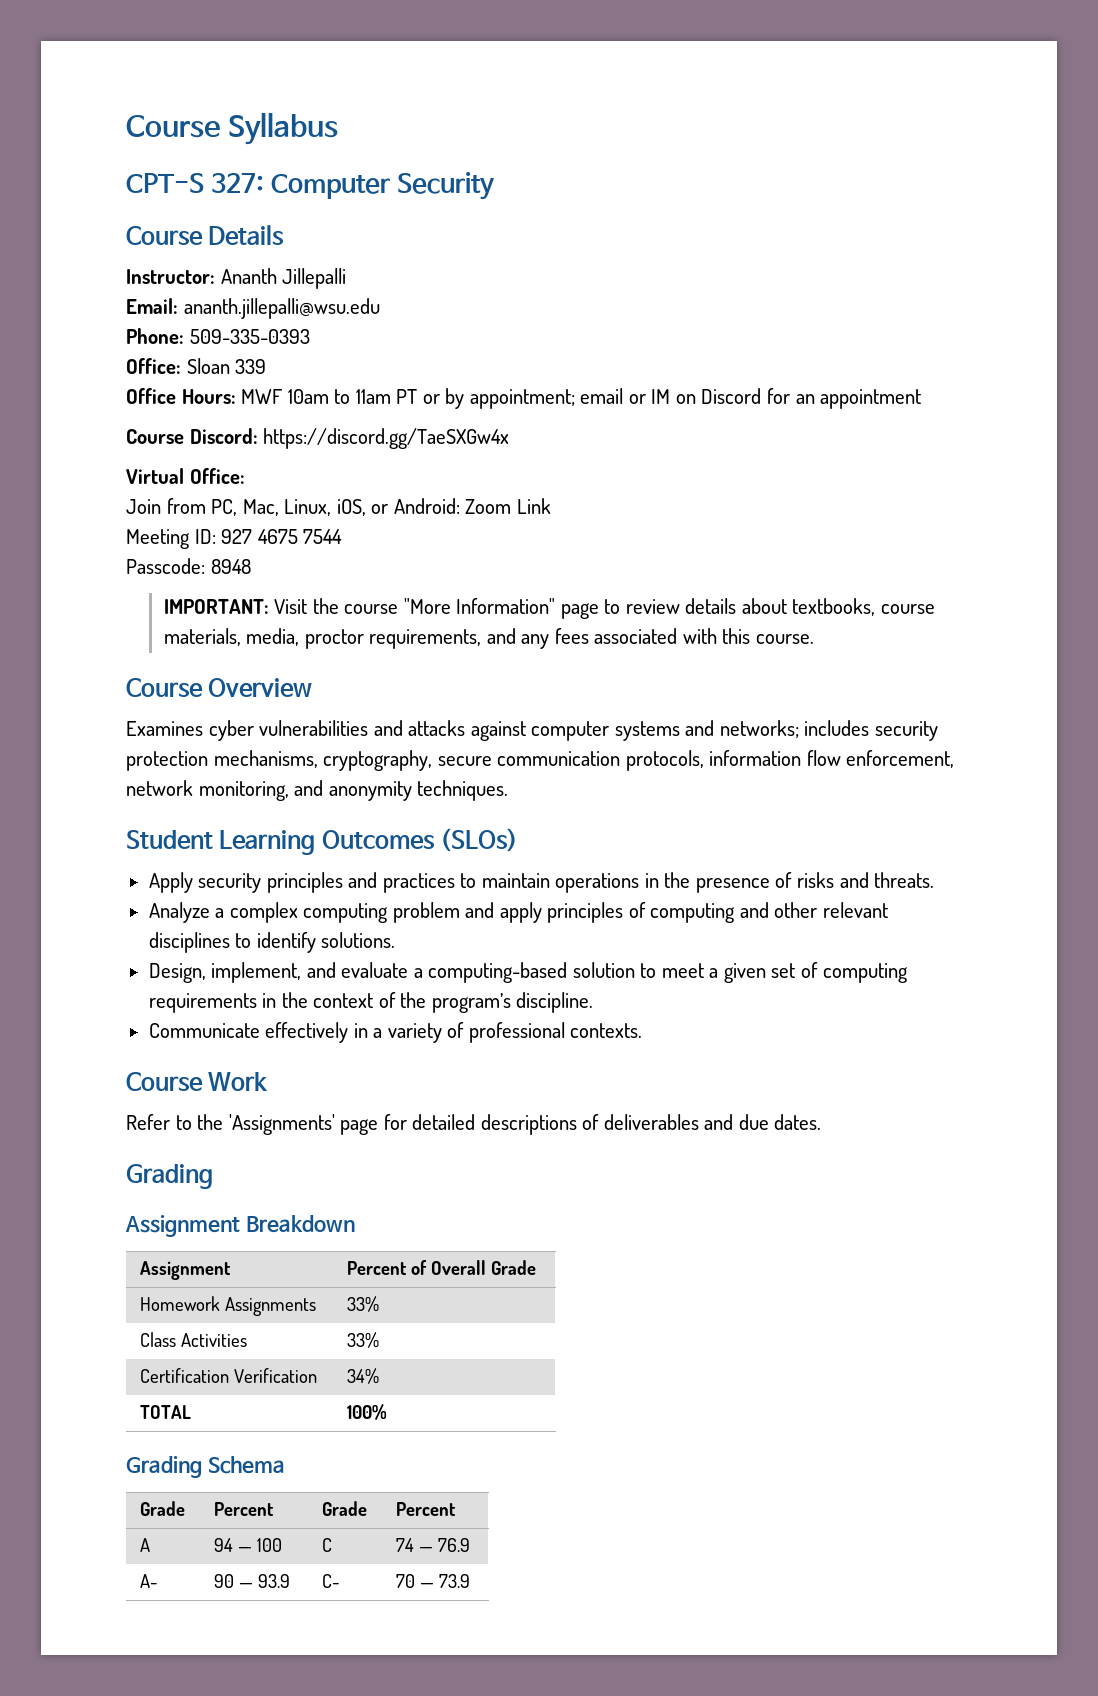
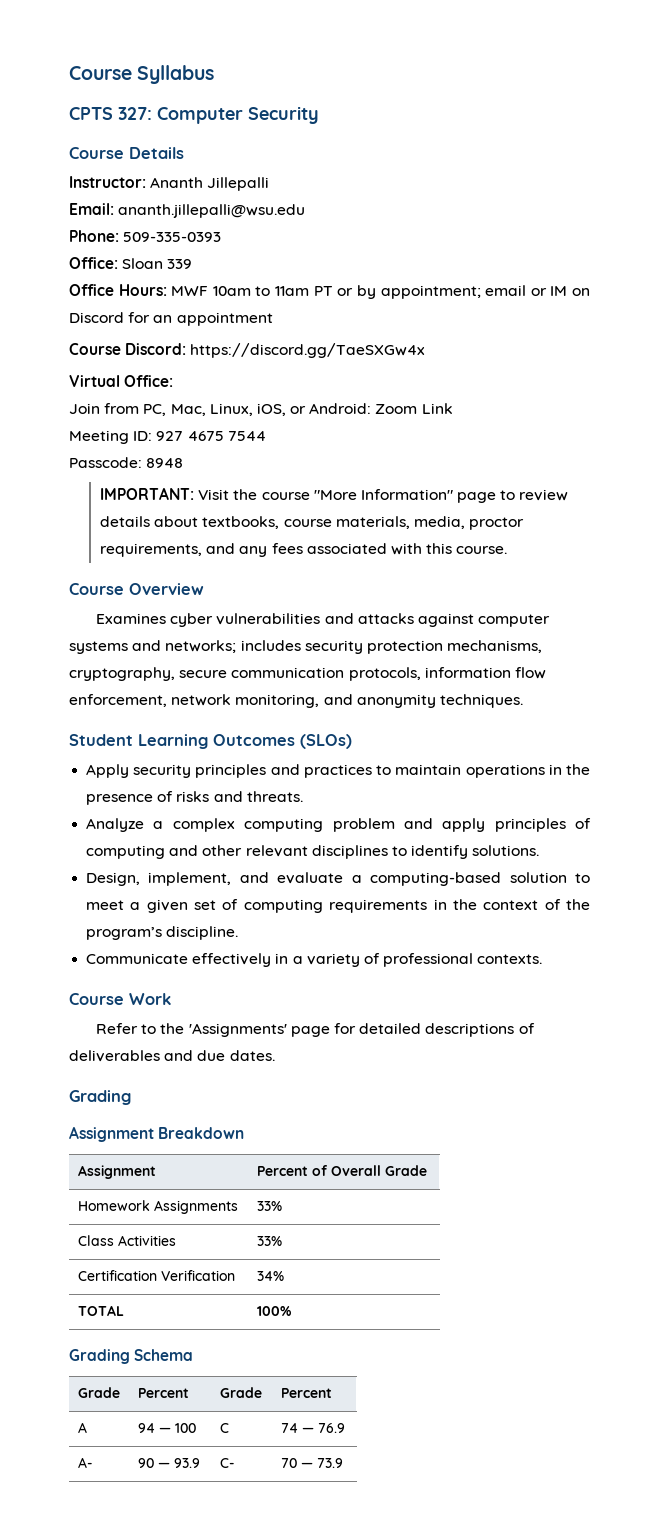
- CPT-S 327: Computer Security
+ CPTS 327: Computer Security

